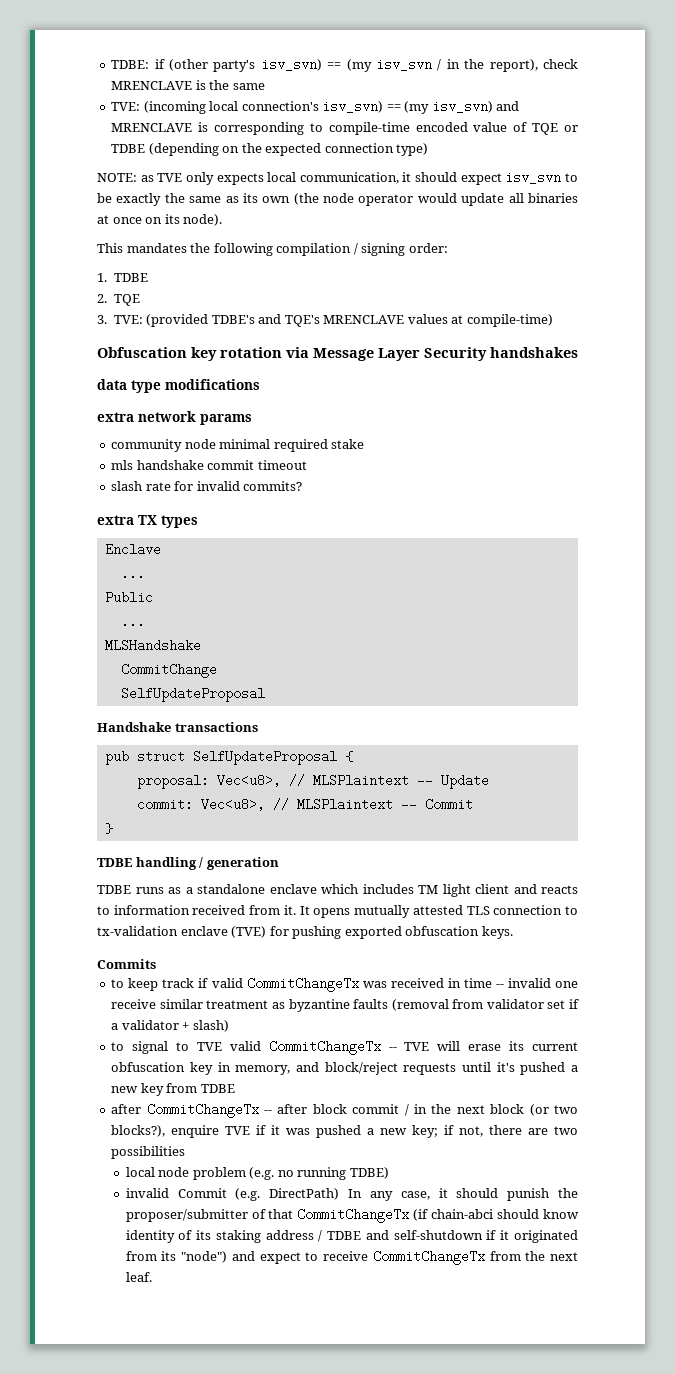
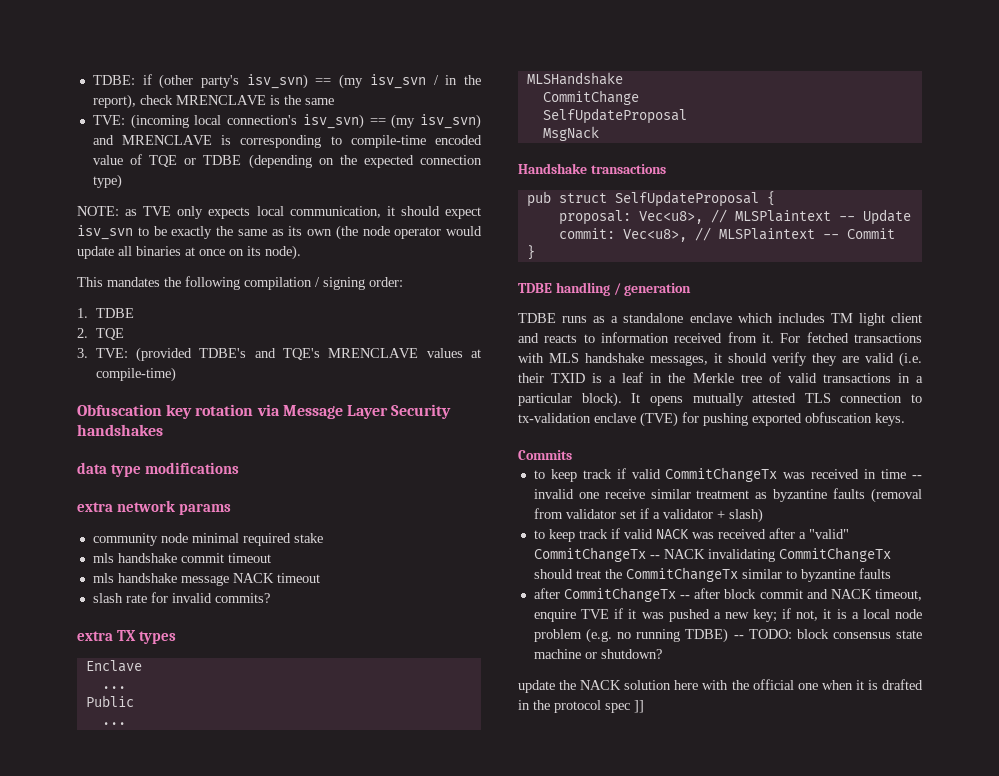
+ mls handshake message NACK timeout
+ MsgNack
+ For fetched transactions with MLS handshake messages, it should verify they are valid (i.e. their TXID is a leaf in the Merkle tree of valid transactions in a particular block).
- to signal to TVE valid CommitChangeTx -- TVE will erase its current obfuscation key in memory, and block/reject requests until it's pushed a new key from TDBE
+ to keep track if valid NACK was received after a "valid" CommitChangeTx -- NACK invalidating CommitChangeTx should treat the CommitChangeTx similar to byzantine faults
- after CommitChangeTx -- after block commit / in the next block (or two blocks?), enquire TVE if it was pushed a new key; if not, there are two possibilities
- local node problem (e.g. no running TDBE)
- invalid Commit (e.g. DirectPath) In any case, it should punish the proposer/submitter of that CommitChangeTx (if chain-abci should know identity of its staking address / TDBE and self-shutdown if it originated from its "node") and expect to receive CommitChangeTx from the next leaf.
+ after CommitChangeTx -- after block commit and NACK timeout, enquire TVE if it was pushed a new key; if not, it is a local node problem (e.g. no running TDBE) -- TODO: block consensus state machine or shutdown?
+ update the NACK solution here with the official one when it is drafted in the protocol spec ]]

